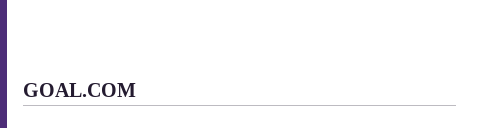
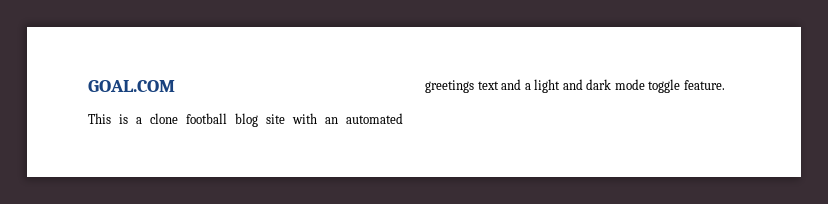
+ This is a clone football blog site with an automated greetings text and a light and dark mode toggle feature.

